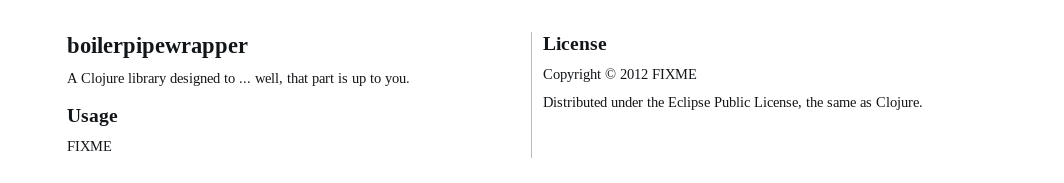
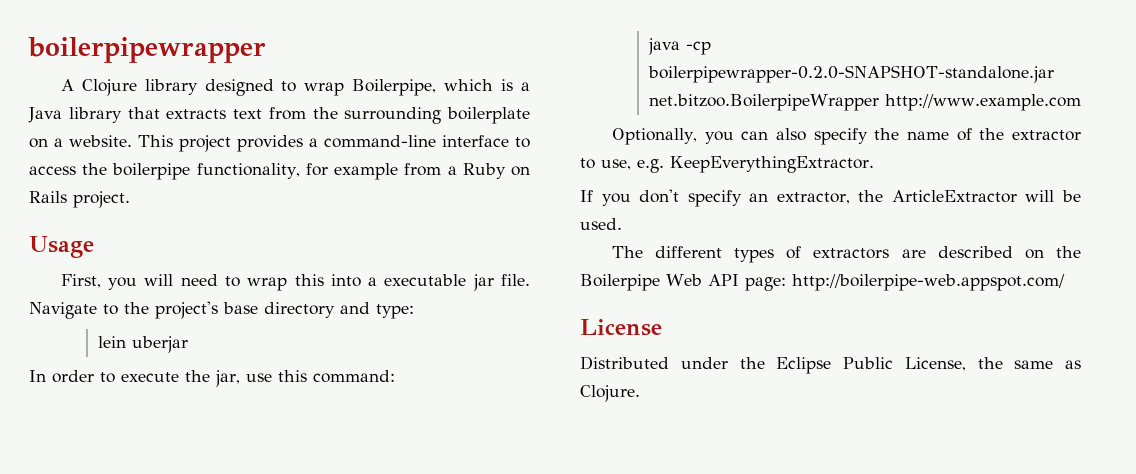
- A Clojure library designed to ... well, that part is up to you.
+ A Clojure library designed to wrap Boilerpipe, which is a Java library that extracts text from the surrounding boilerplate on a website. This project provides a command-line interface to access the boilerpipe functionality, for example from a Ruby on Rails project.
  Usage
- FIXME
+ First, you will need to wrap this into a executable jar file. Navigate to the project's base directory and type:
+ lein uberjar
+ In order to execute the jar, use this command:
+ java -cp boilerpipewrapper-0.2.0-SNAPSHOT-standalone.jar net.bitzoo.BoilerpipeWrapper http://www.example.com
+ Optionally, you can also specify the name of the extractor to use, e.g. KeepEverythingExtractor.
+ If you don't specify an extractor, the ArticleExtractor will be used.
+ The different types of extractors are described on the Boilerpipe Web API page: http://boilerpipe-web.appspot.com/
  License
- Copyright © 2012 FIXME

